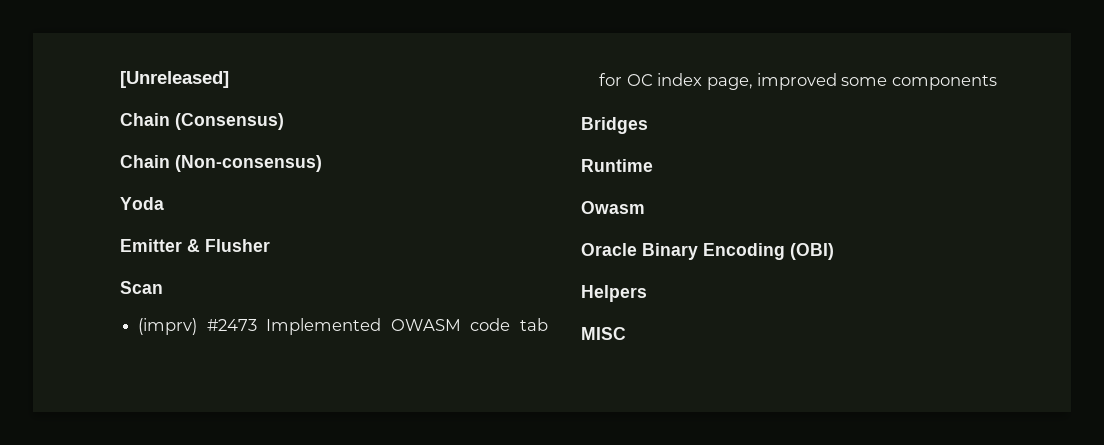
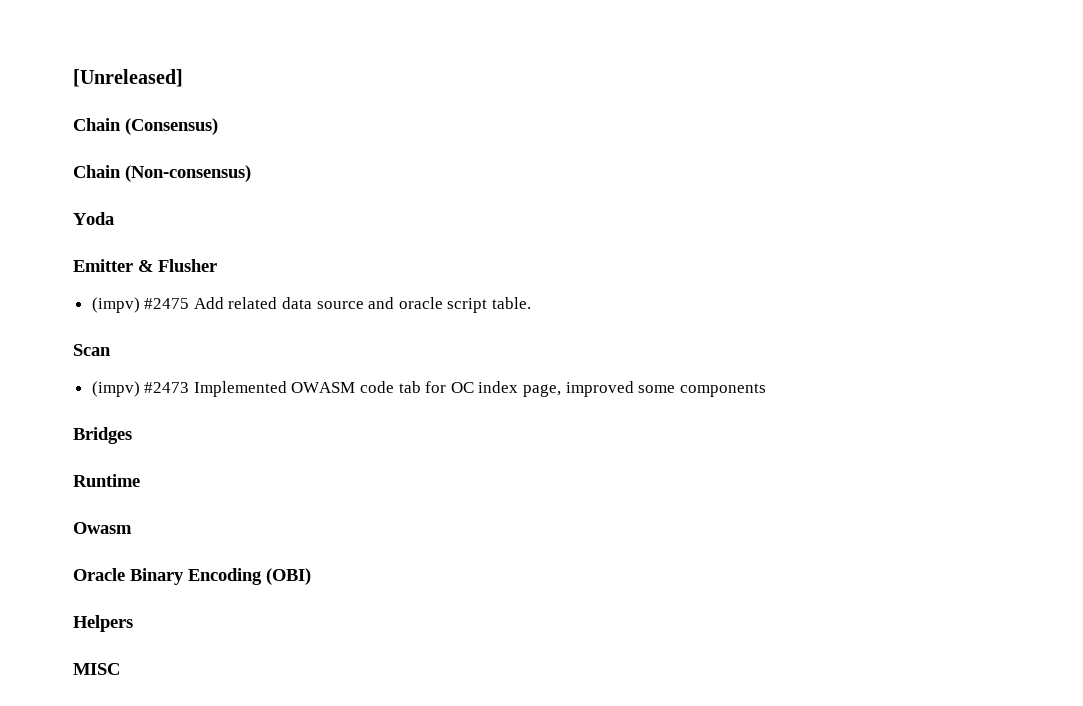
+ (impv) #2475 Add related data source and oracle script table.
- (imprv) #2473 Implemented OWASM code tab for OC index page, improved some components
+ (impv) #2473 Implemented OWASM code tab for OC index page, improved some components

